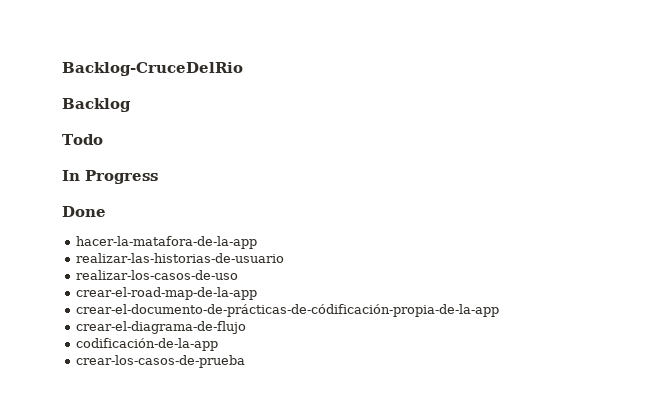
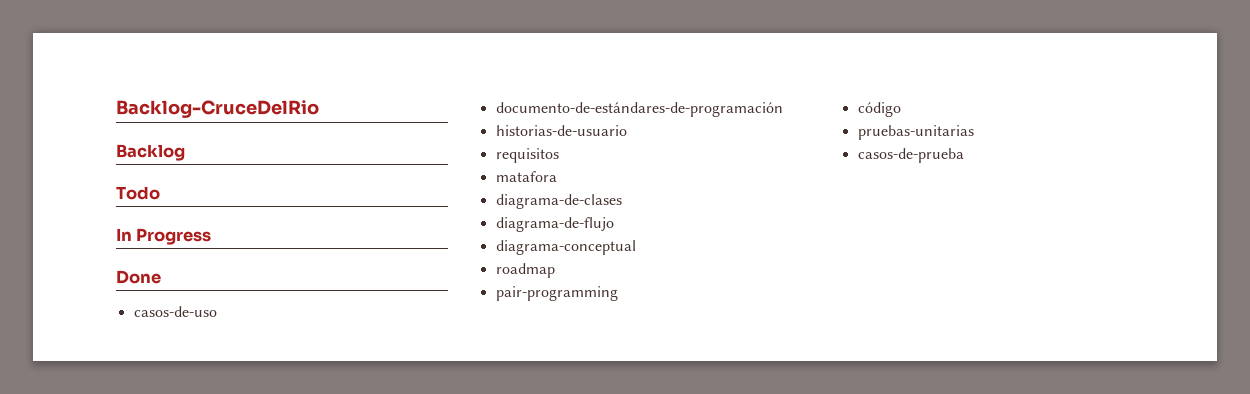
- hacer-la-matafora-de-la-app
- realizar-las-historias-de-usuario
- realizar-los-casos-de-uso
- crear-el-road-map-de-la-app
- crear-el-documento-de-prácticas-de-códificación-propia-de-la-app
- crear-el-diagrama-de-flujo
- codificación-de-la-app
- crear-los-casos-de-prueba
+ casos-de-uso
+ documento-de-estándares-de-programación
+ historias-de-usuario
+ requisitos
+ matafora
+ diagrama-de-clases
+ diagrama-de-flujo
+ diagrama-conceptual
+ roadmap
+ pair-programming
+ código
+ pruebas-unitarias
+ casos-de-prueba

